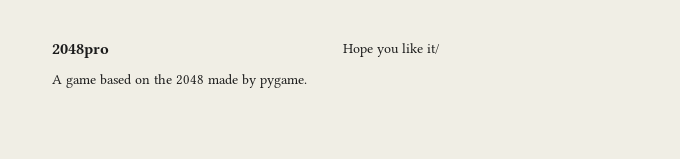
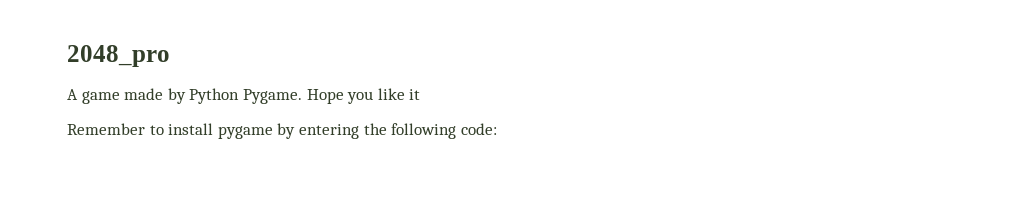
- 2048pro
+ 2048_pro
- A game based on the 2048 made by pygame. Hope you like it/
+ A game made by Python Pygame. Hope you like it
+ Remember to install pygame by entering the following code:

